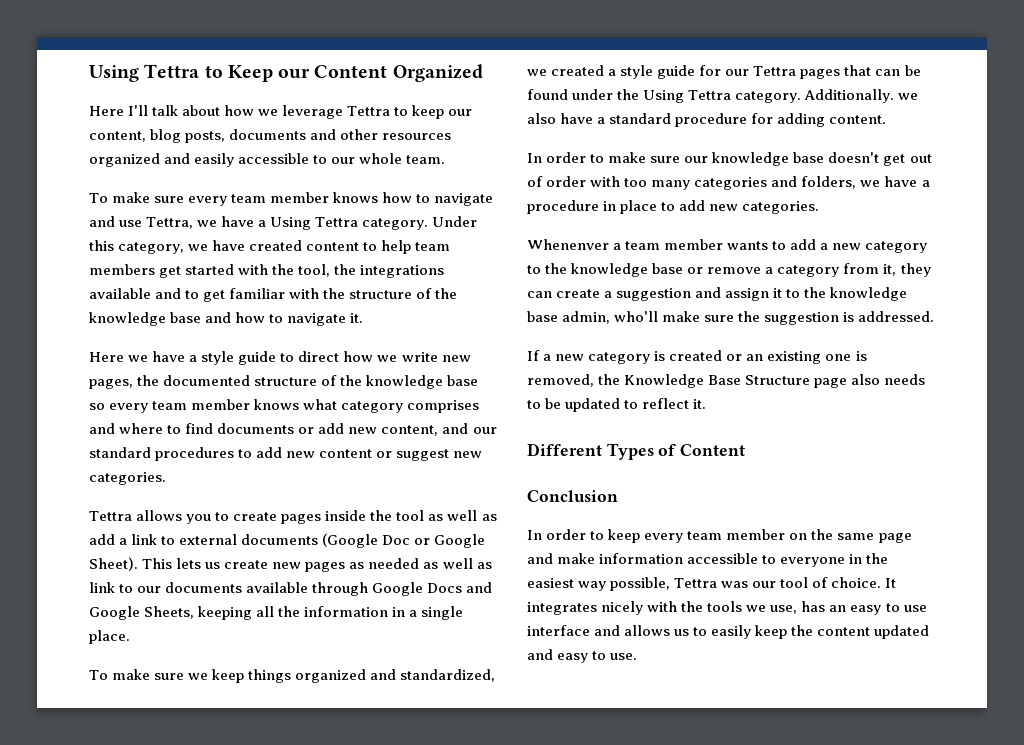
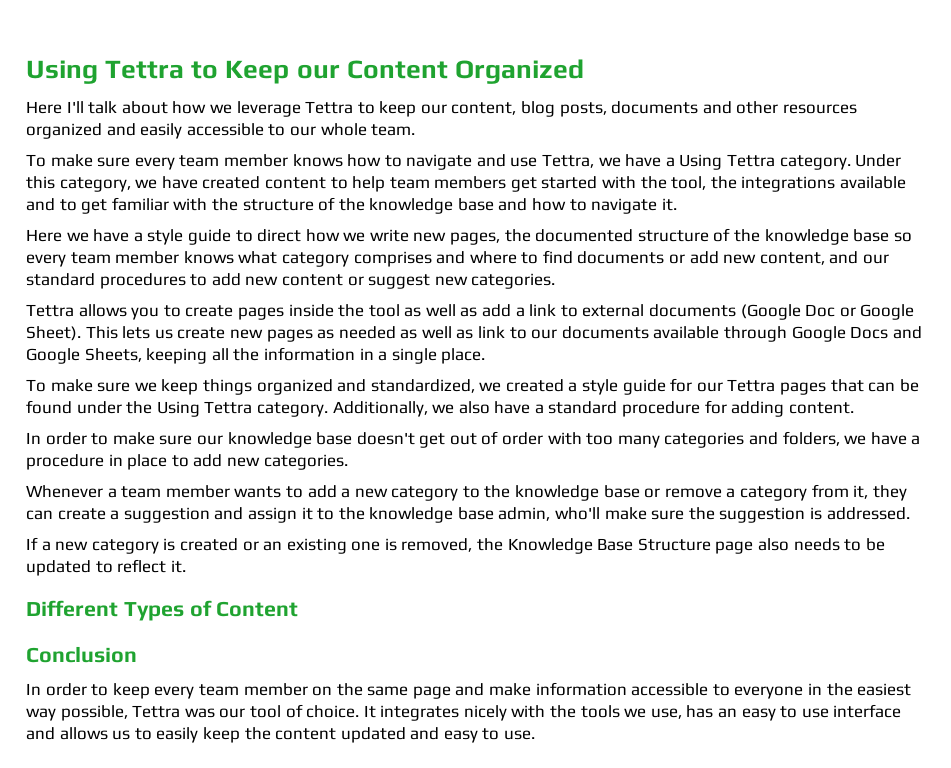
- Additionally. we also have a standard procedure for adding content.
+ Additionally, we also have a standard procedure for adding content.
- Whenenver a team member wants to add a new category to the knowledge base or remove a category from it, they can create a suggestion and assign it to the knowledge base admin, who'll make sure the suggestion is addressed.
+ Whenever a team member wants to add a new category to the knowledge base or remove a category from it, they can create a suggestion and assign it to the knowledge base admin, who'll make sure the suggestion is addressed.

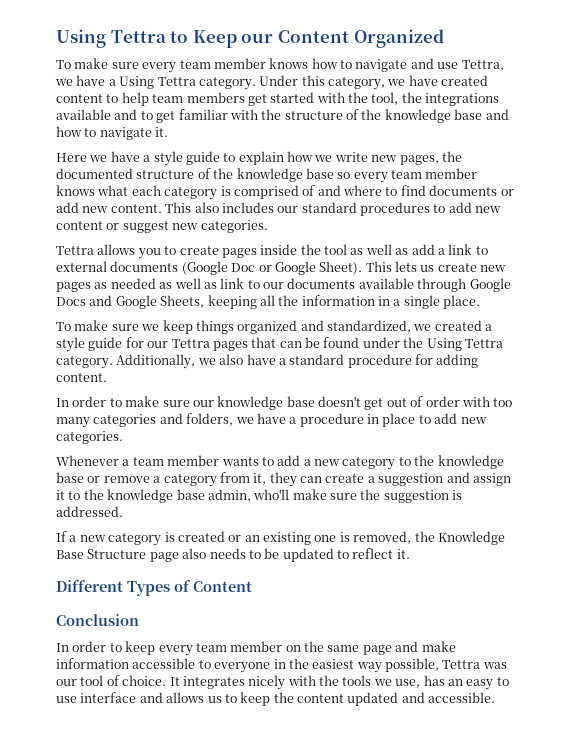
- Here I'll talk about how we leverage Tettra to keep our content, blog posts, documents and other resources organized and easily accessible to our whole team.
- Here we have a style guide to direct how we write new pages, the documented structure of the knowledge base so every team member knows what category comprises and where to find documents or add new content, and our standard procedures to add new content or suggest new categories.
+ Here we have a style guide to explain how we write new pages, the documented structure of the knowledge base so every team member knows what each category is comprised of and where to find documents or add new content. This also includes our standard procedures to add new content or suggest new categories.
- It integrates nicely with the tools we use, has an easy to use interface and allows us to easily keep the content updated and easy to use.
+ It integrates nicely with the tools we use, has an easy to use interface and allows us to keep the content updated and accessible.

